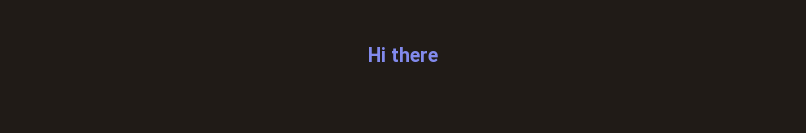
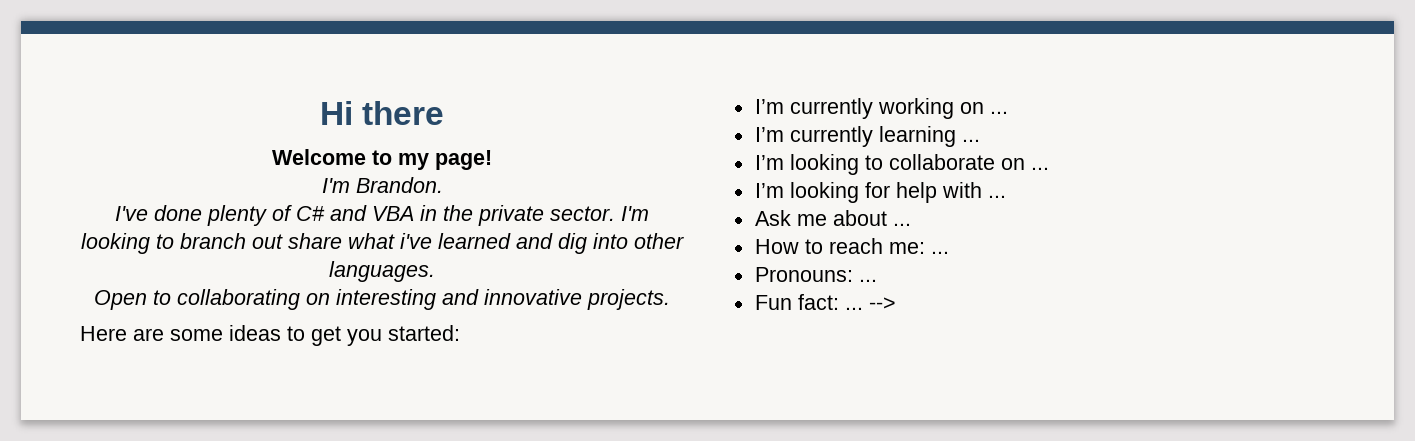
+ Welcome to my page!
+ I'm Brandon.
+ I've done plenty of C# and VBA in the private sector. I'm looking to branch out share what i've learned and dig into other languages.
+ Open to collaborating on interesting and innovative projects.
+ Here are some ideas to get you started:
+ I’m currently working on ...
+ I’m currently learning ...
+ I’m looking to collaborate on ...
+ I’m looking for help with ...
+ Ask me about ...
+ How to reach me: ...
+ Pronouns: ...
+ Fun fact: ... -->

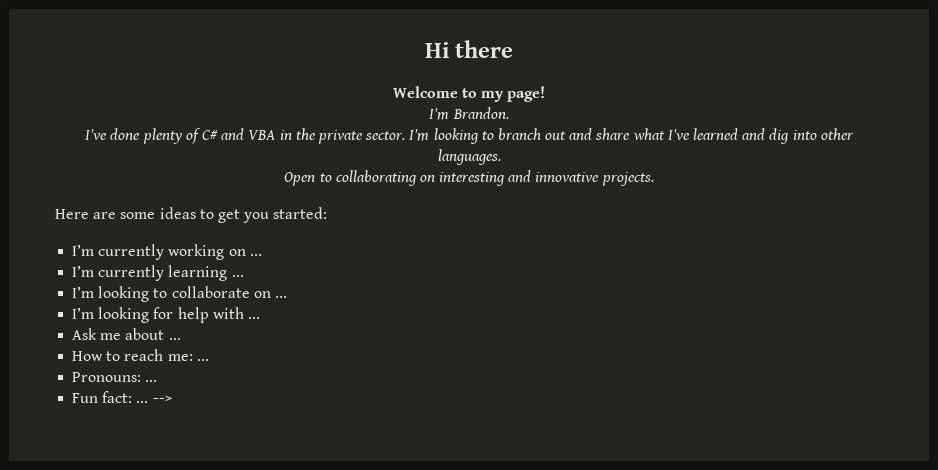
- I'm looking to branch out share what i've learned and dig into other languages.
+ I'm looking to branch out and share what I've learned and dig into other languages.

